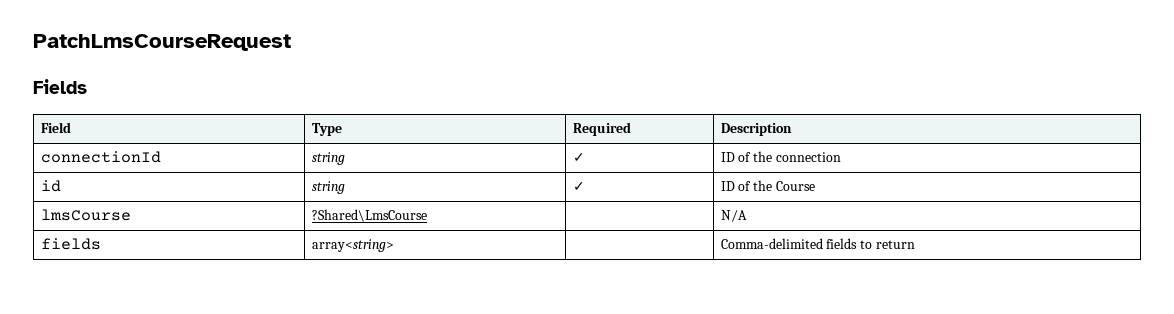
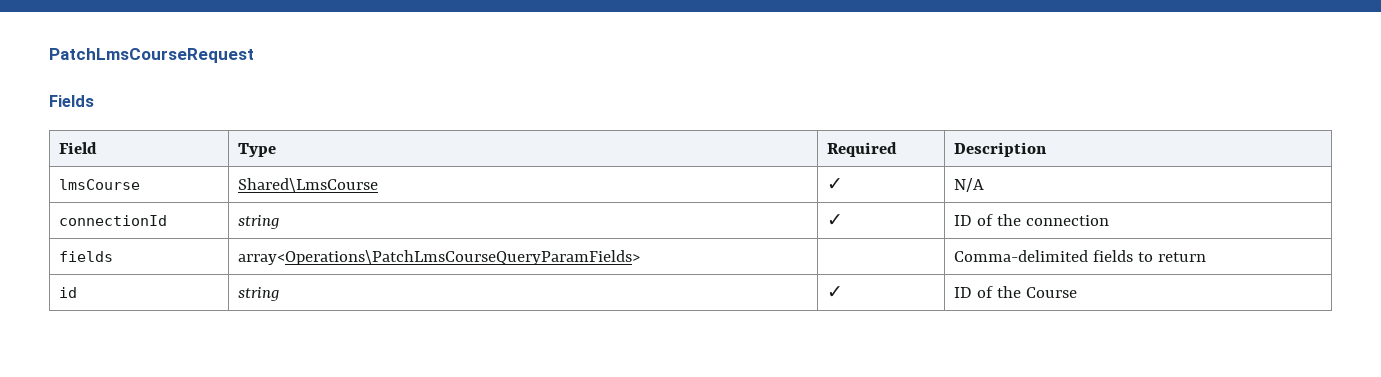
+ lmsCourse | Shared\LmsCourse | ✓ | N/A
+ fields | array<Operations\PatchLmsCourseQueryParamFields> | | Comma-delimited fields to return
- lmsCourse | ?Shared\LmsCourse | | N/A
- fields | array<string> | | Comma-delimited fields to return

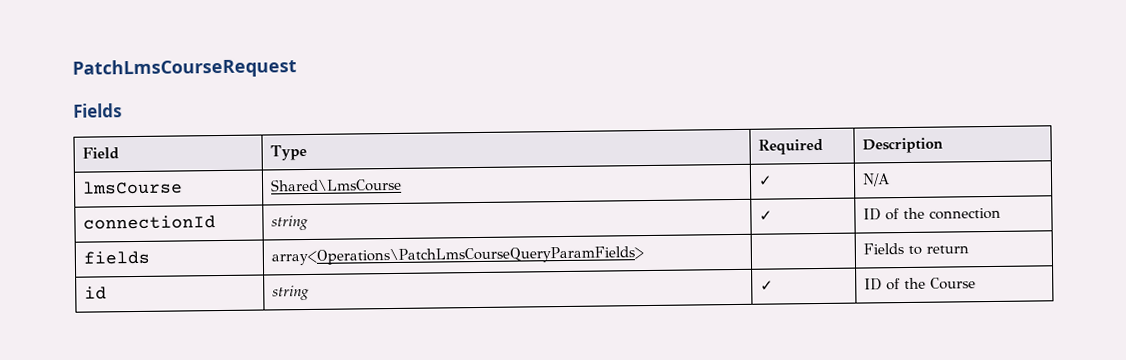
- fields | array<Operations\PatchLmsCourseQueryParamFields> | | Comma-delimited fields to return
+ fields | array<Operations\PatchLmsCourseQueryParamFields> | | Fields to return

